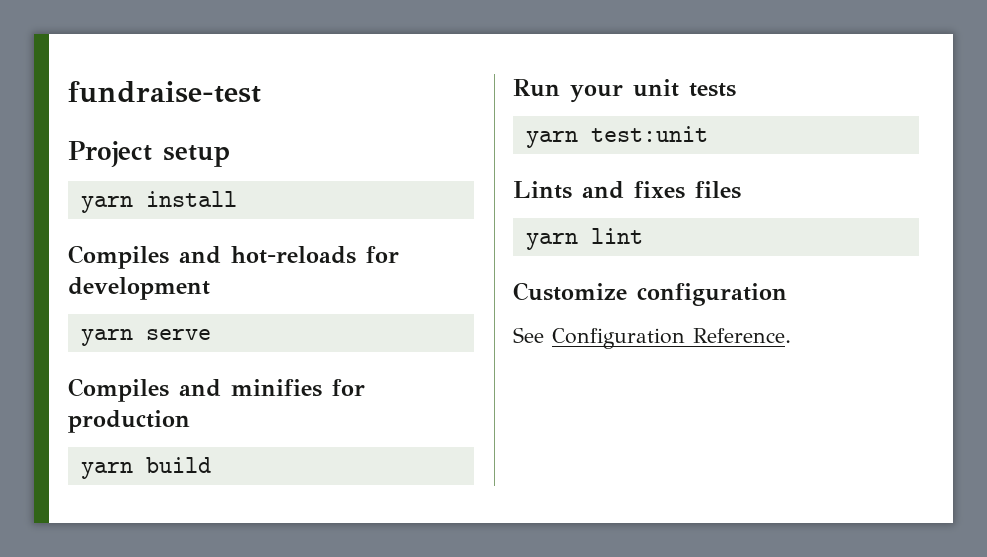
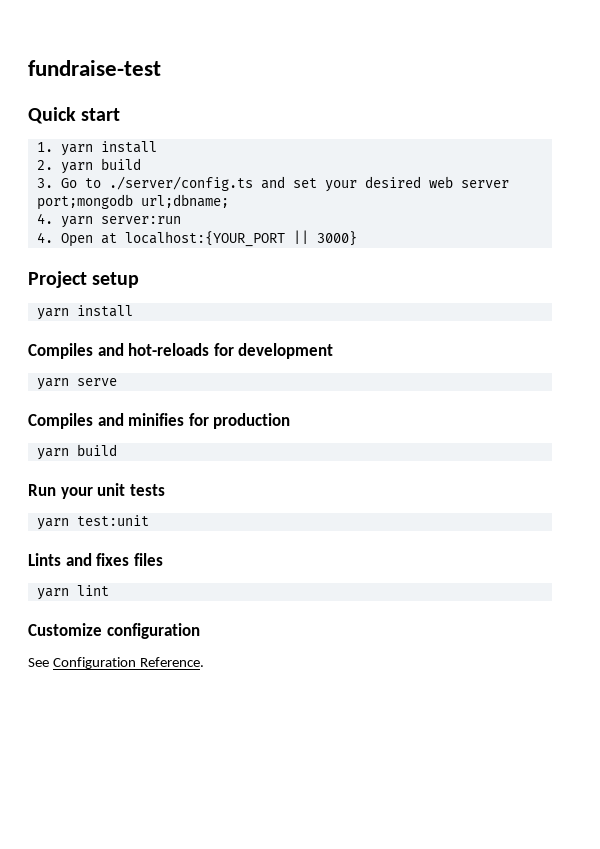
+ Quick start
+ 1. yarn install
+ 2. yarn build
+ 3. Go to ./server/config.ts and set your desired web server port;mongodb url;dbname;
+ 4. yarn server:run
+ 4. Open at localhost:{YOUR_PORT || 3000}

